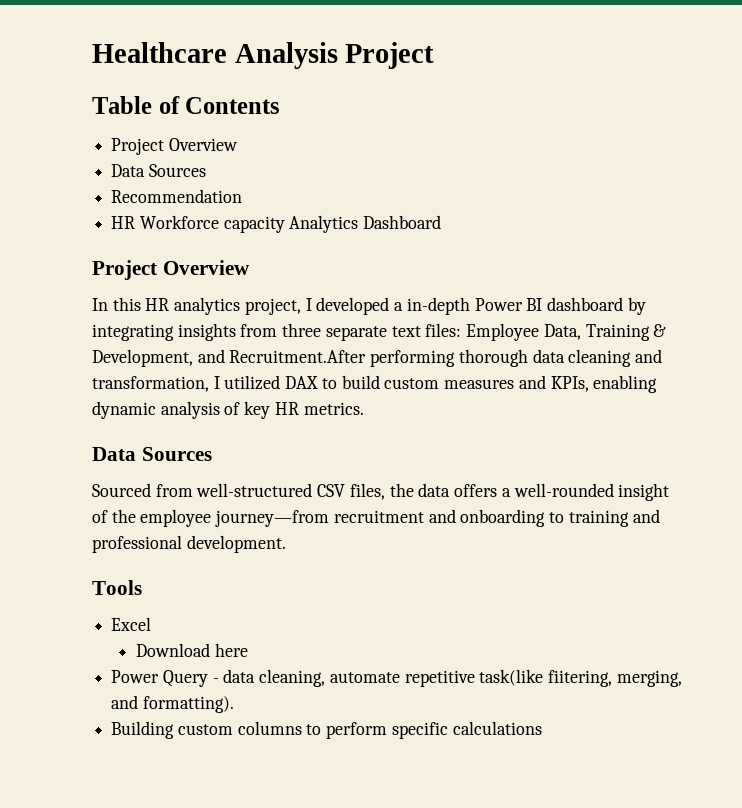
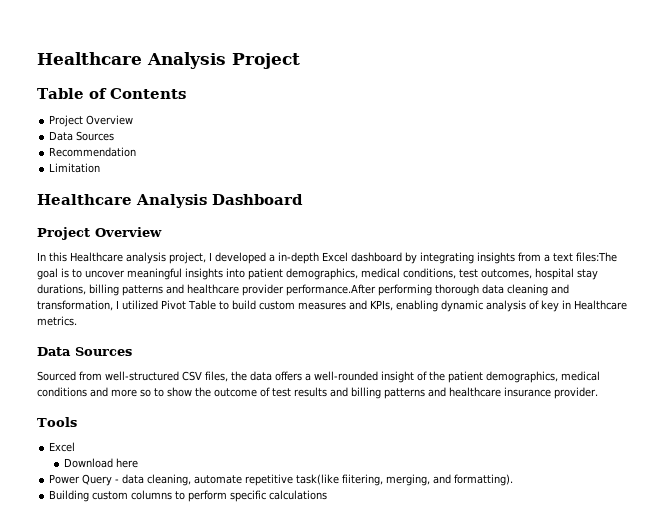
- HR Workforce capacity Analytics Dashboard
+ Limitation
+ Healthcare Analysis Dashboard
- In this HR analytics project, I developed a in-depth Power BI dashboard by integrating insights from three separate text files: Employee Data, Training & Development, and Recruitment.After performing thorough data cleaning and transformation, I utilized DAX to build custom measures and KPIs, enabling dynamic analysis of key HR metrics.
+ In this Healthcare analysis project, I developed a in-depth Excel dashboard by integrating insights from a text files:The goal is to uncover meaningful insights into patient demographics, medical conditions, test outcomes, hospital stay durations, billing patterns and healthcare provider performance.After performing thorough data cleaning and transformation, I utilized Pivot Table to build custom measures and KPIs, enabling dynamic analysis of key in Healthcare metrics.
- Sourced from well-structured CSV files, the data offers a well-rounded insight of the employee journey—from recruitment and onboarding to training and professional development.
+ Sourced from well-structured CSV files, the data offers a well-rounded insight of the patient demographics, medical conditions and more so to show the outcome of test results and billing patterns and healthcare insurance provider.

